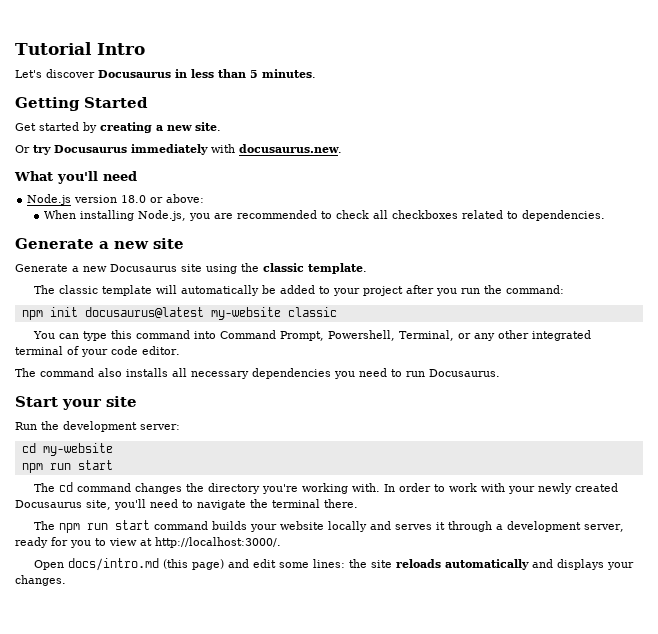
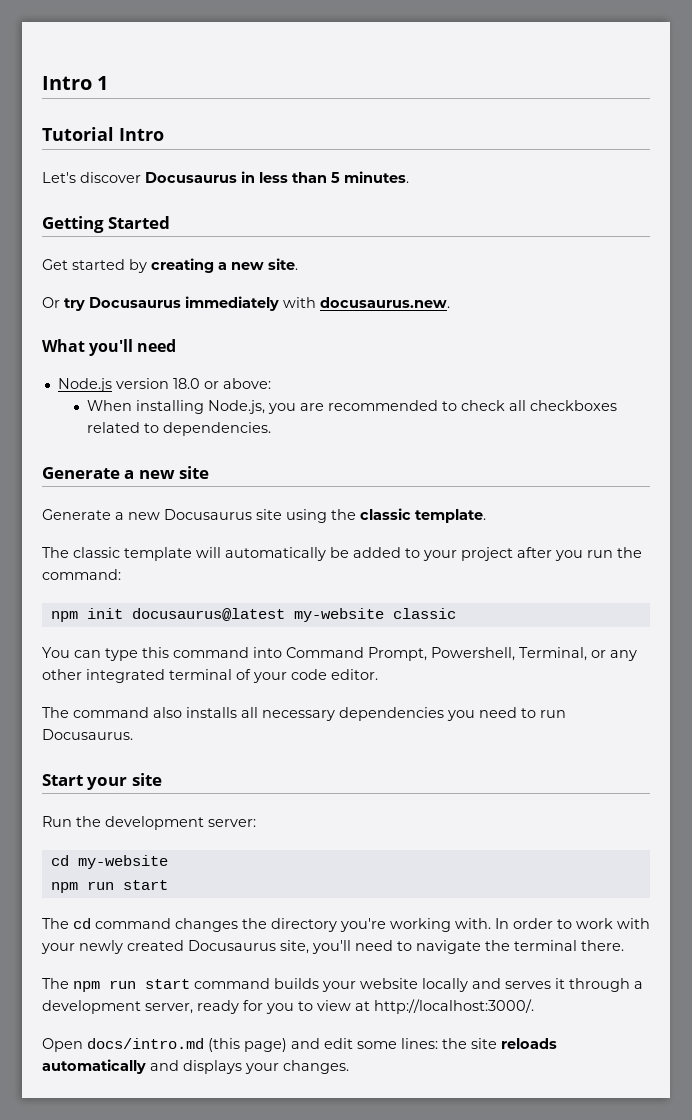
+ Intro 1

